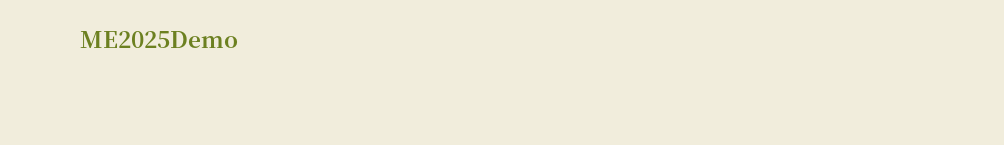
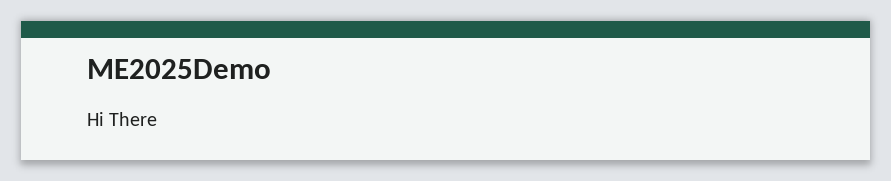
+ Hi There

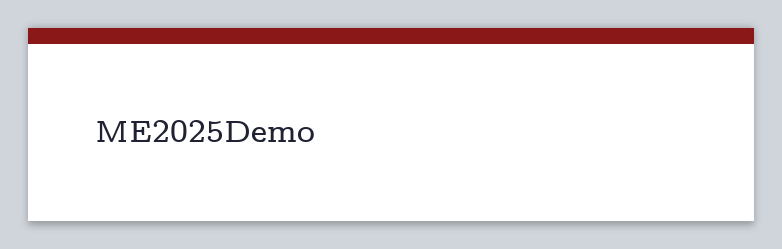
- Hi There

